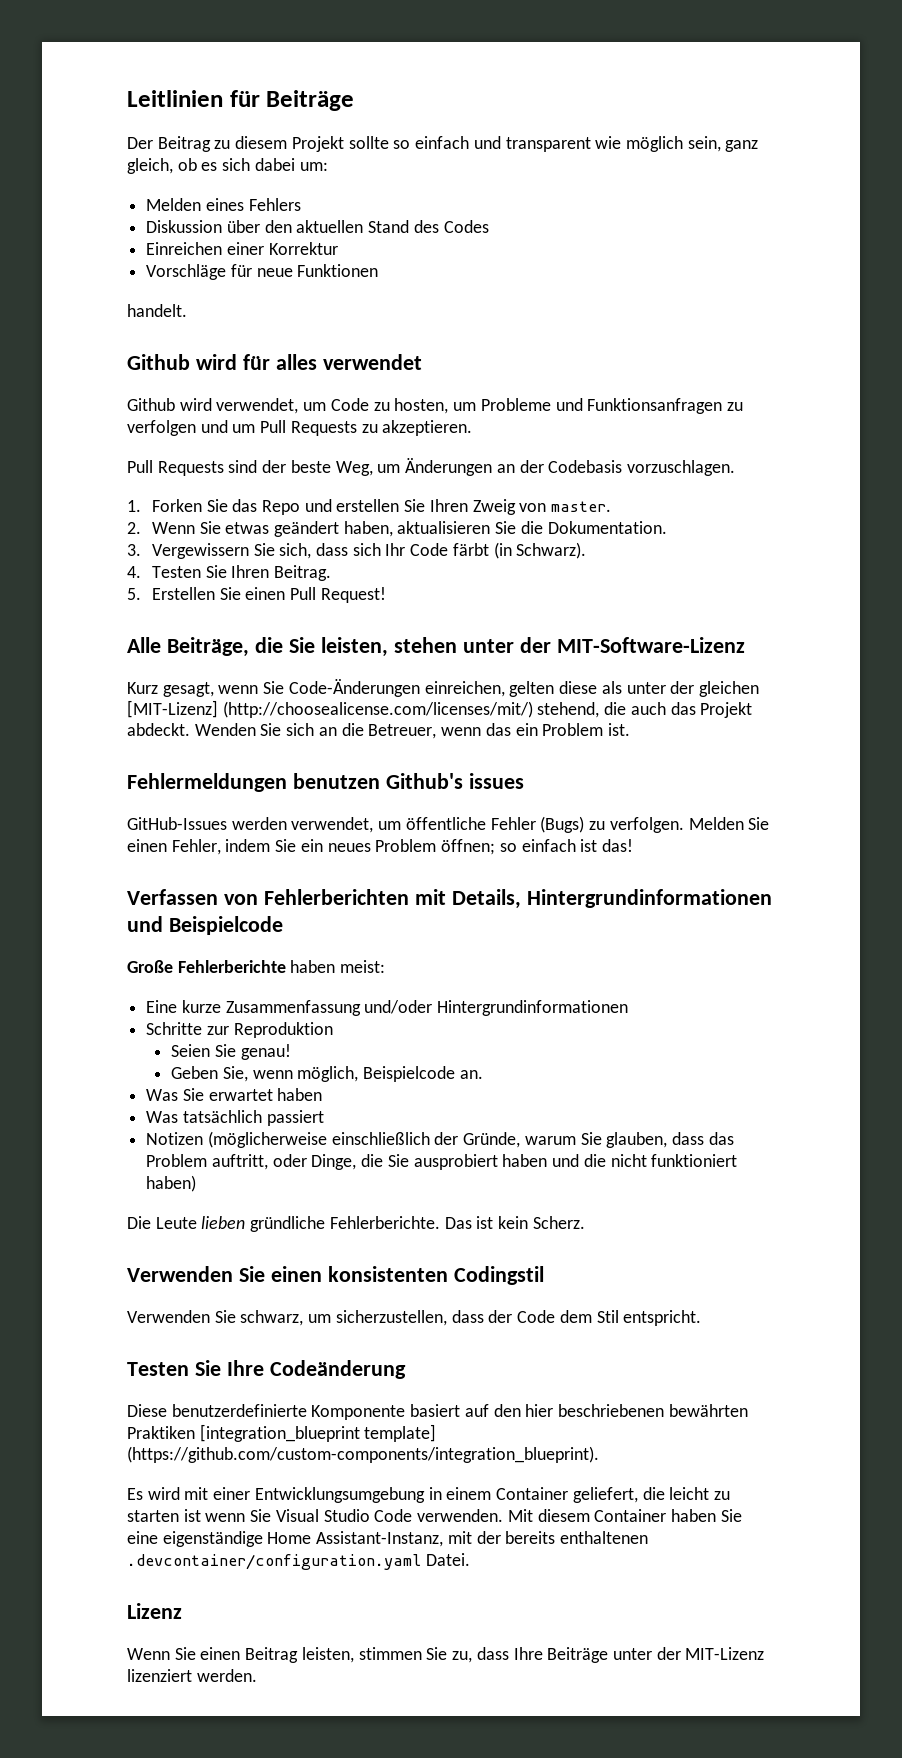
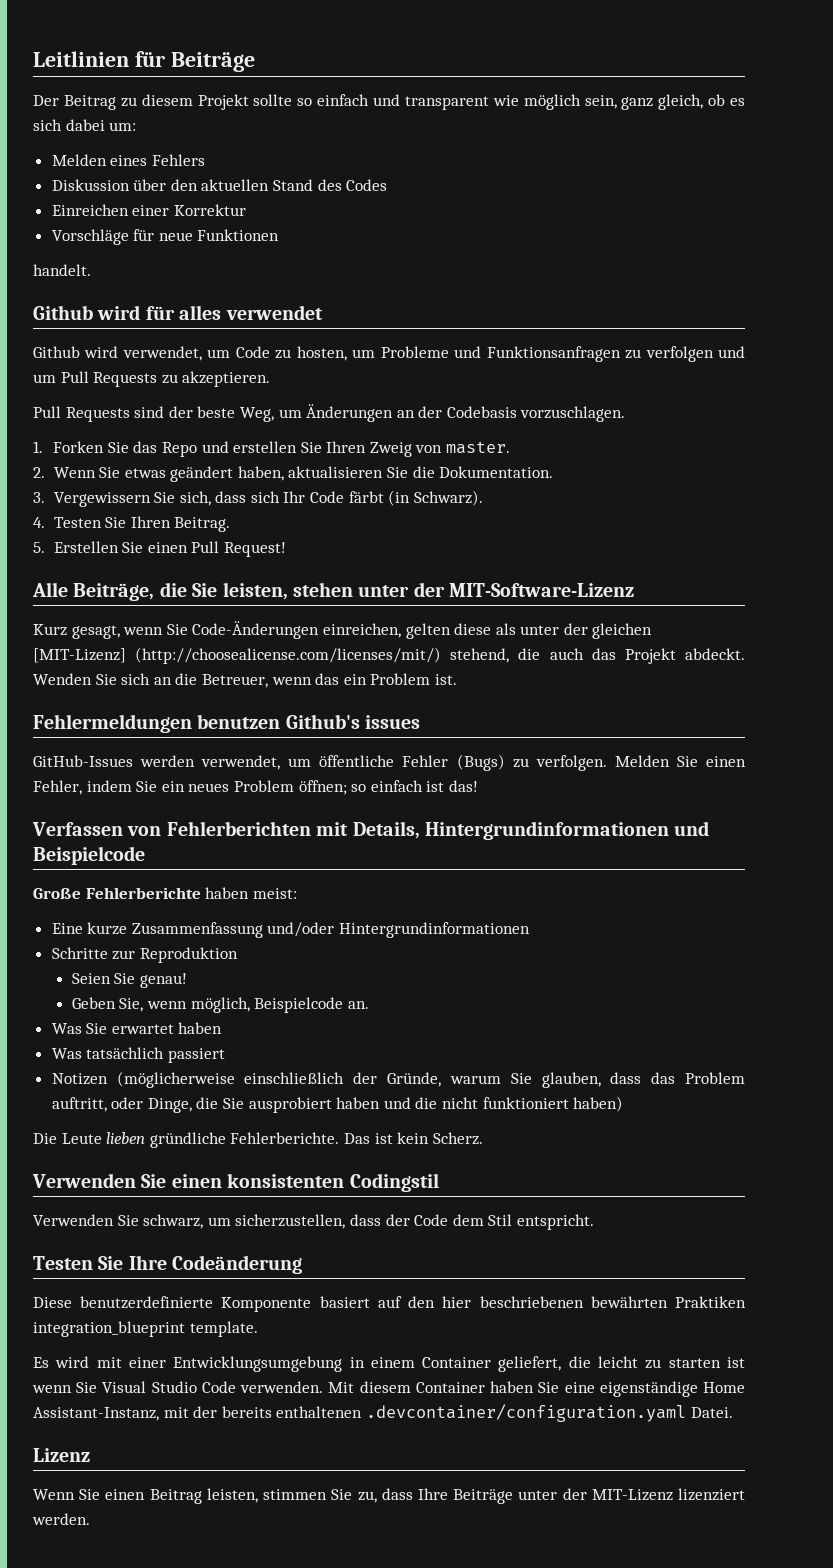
- Diese benutzerdefinierte Komponente basiert auf den hier beschriebenen bewährten Praktiken [integration_blueprint template] (https://github.com/custom-components/integration_blueprint).
+ Diese benutzerdefinierte Komponente basiert auf den hier beschriebenen bewährten Praktiken integration_blueprint template.

